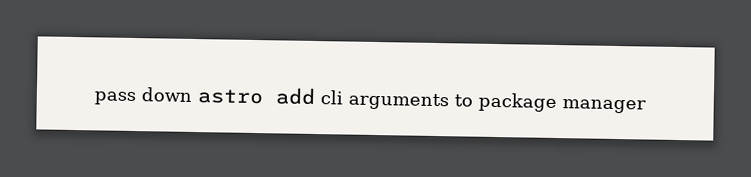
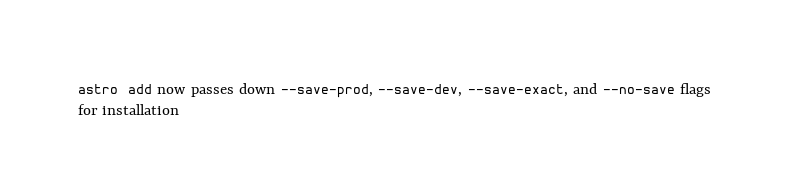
- pass down astro add cli arguments to package manager
+ astro add now passes down --save-prod, --save-dev, --save-exact, and --no-save flags for installation

